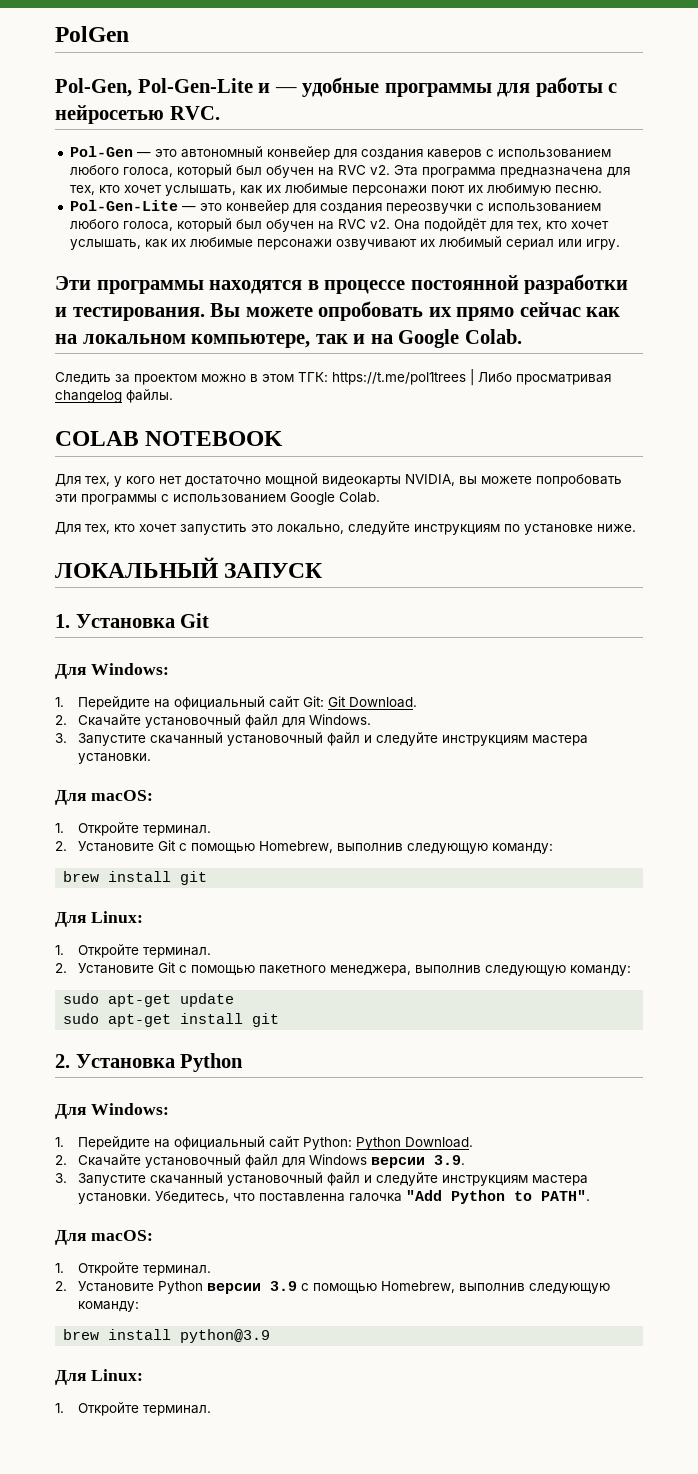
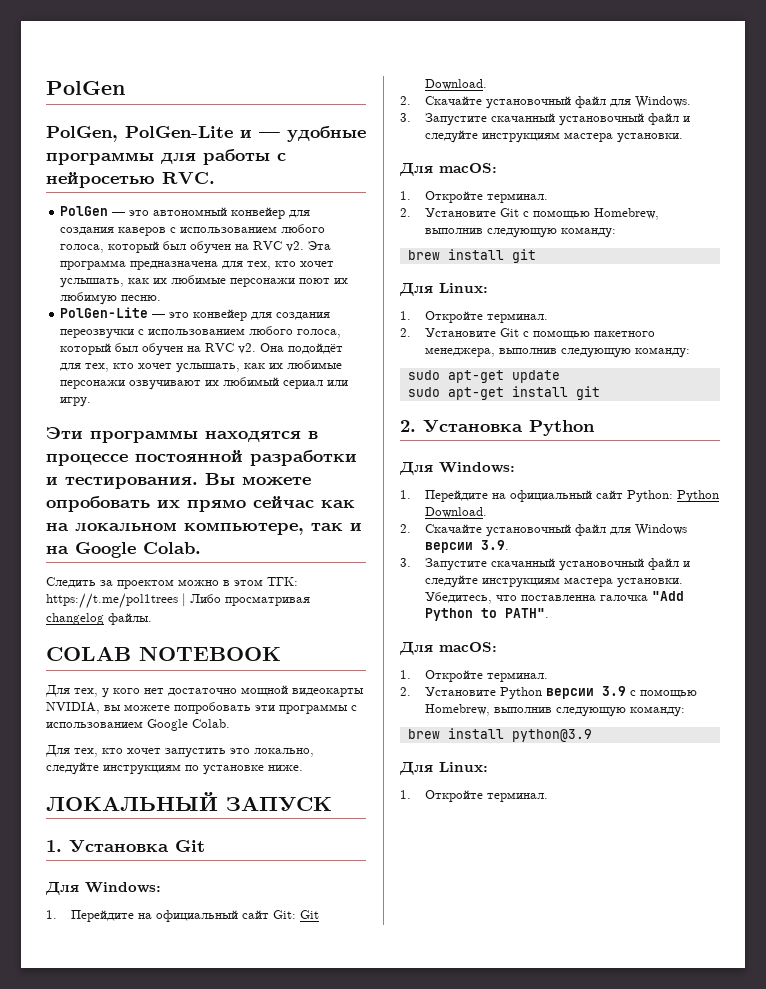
- Pol-Gen, Pol-Gen-Lite и — удобные программы для работы с нейросетью RVC.
+ PolGen, PolGen-Lite и — удобные программы для работы с нейросетью RVC.
- Pol-Gen — это автономный конвейер для создания каверов с использованием любого голоса, который был обучен на RVC v2.
+ PolGen — это автономный конвейер для создания каверов с использованием любого голоса, который был обучен на RVC v2.
- Pol-Gen-Lite — это конвейер для создания переозвучки с использованием любого голоса, который был обучен на RVC v2.
+ PolGen-Lite — это конвейер для создания переозвучки с использованием любого голоса, который был обучен на RVC v2.

